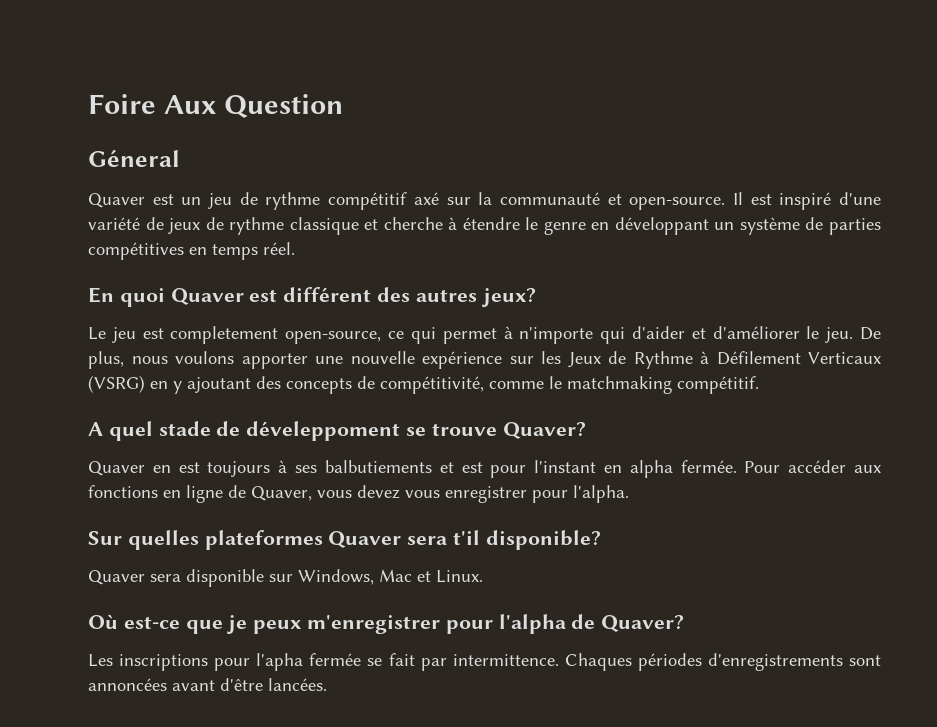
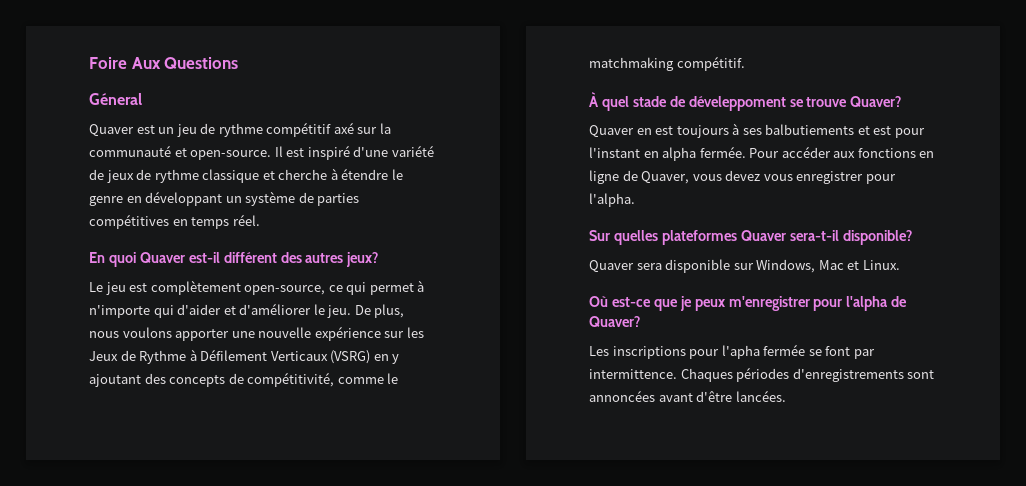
- Foire Aux Question
+ Foire Aux Questions
- En quoi Quaver est différent des autres jeux?
+ En quoi Quaver est-il différent des autres jeux?
- Le jeu est completement open-source, ce qui permet à n'importe qui d'aider et d'améliorer le jeu.
+ Le jeu est complètement open-source, ce qui permet à n'importe qui d'aider et d'améliorer le jeu.
- A quel stade de déveleppoment se trouve Quaver?
+ À quel stade de déveleppoment se trouve Quaver?
- Sur quelles plateformes Quaver sera t'il disponible?
+ Sur quelles plateformes Quaver sera-t-il disponible?
- Les inscriptions pour l'apha fermée se fait par intermittence.
+ Les inscriptions pour l'apha fermée se font par intermittence.

